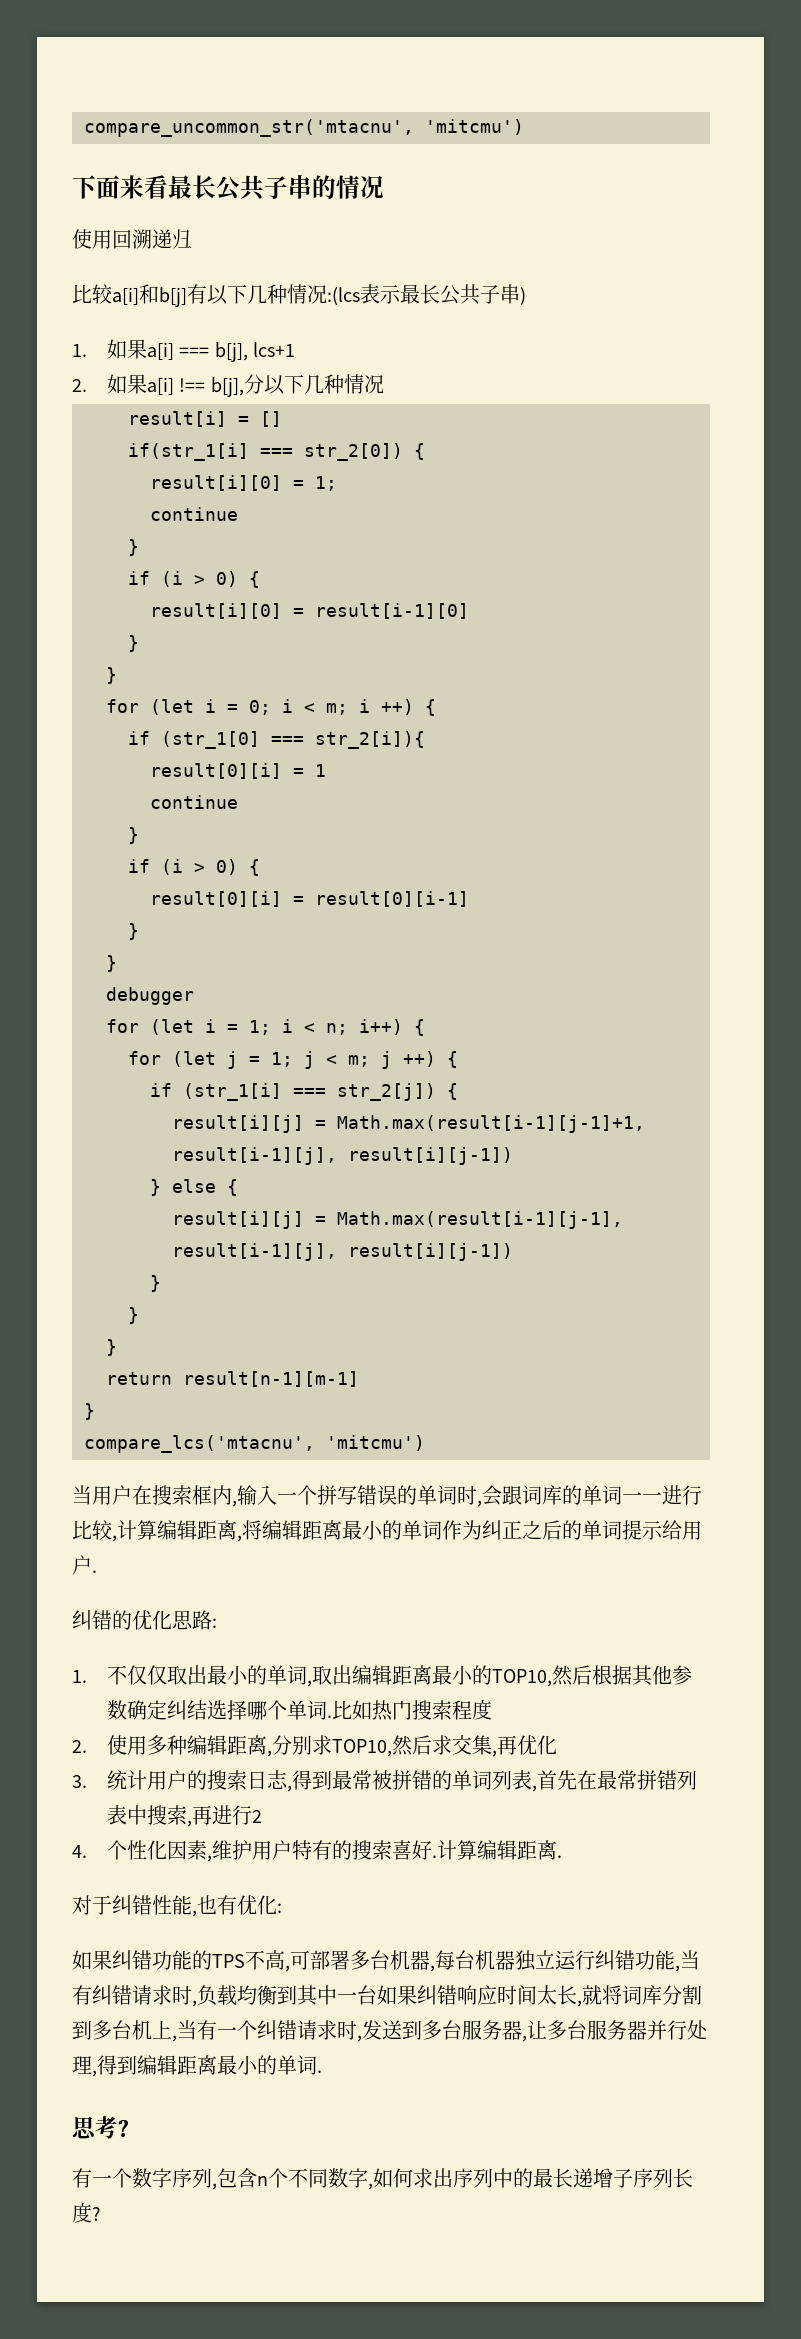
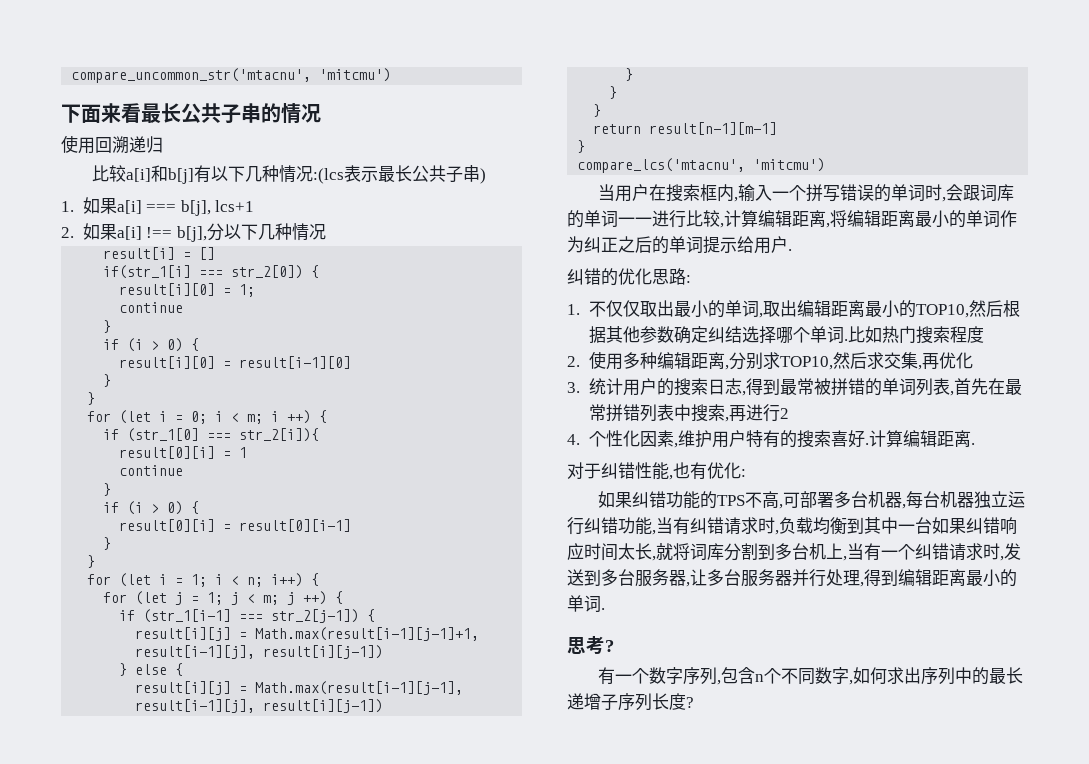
- debugger
- if (str_1[i] === str_2[j]) {
+ if (str_1[i-1] === str_2[j-1]) {

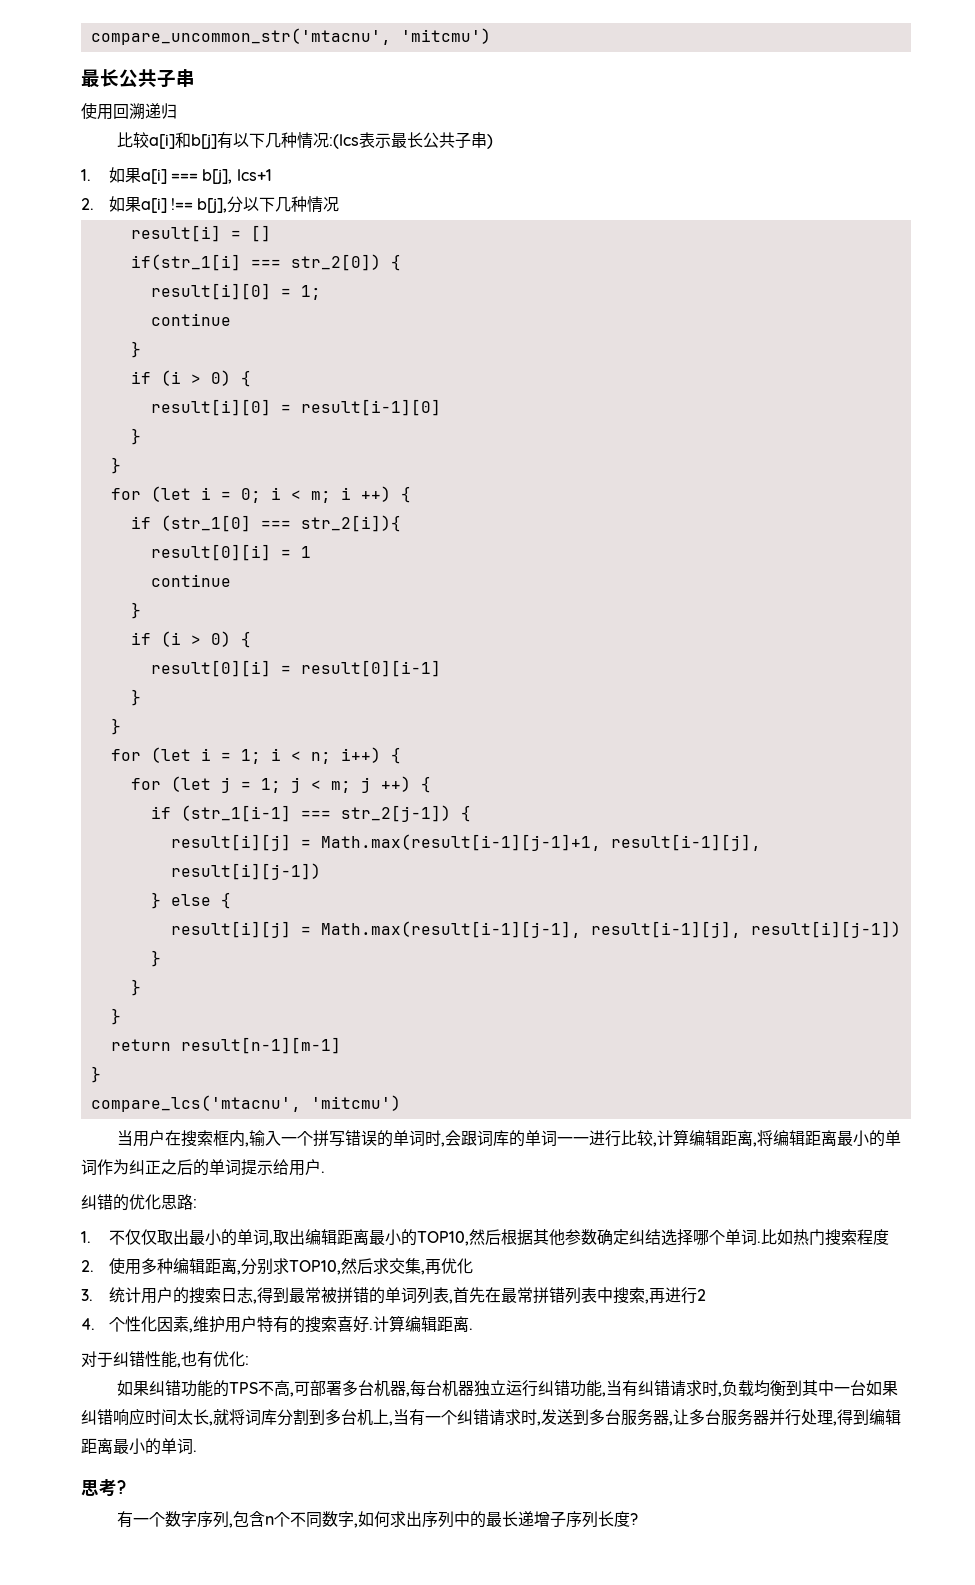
  compare_uncommon_str('mtacnu', 'mitcmu')
- 下面来看最长公共子串的情况
+ 最长公共子串

